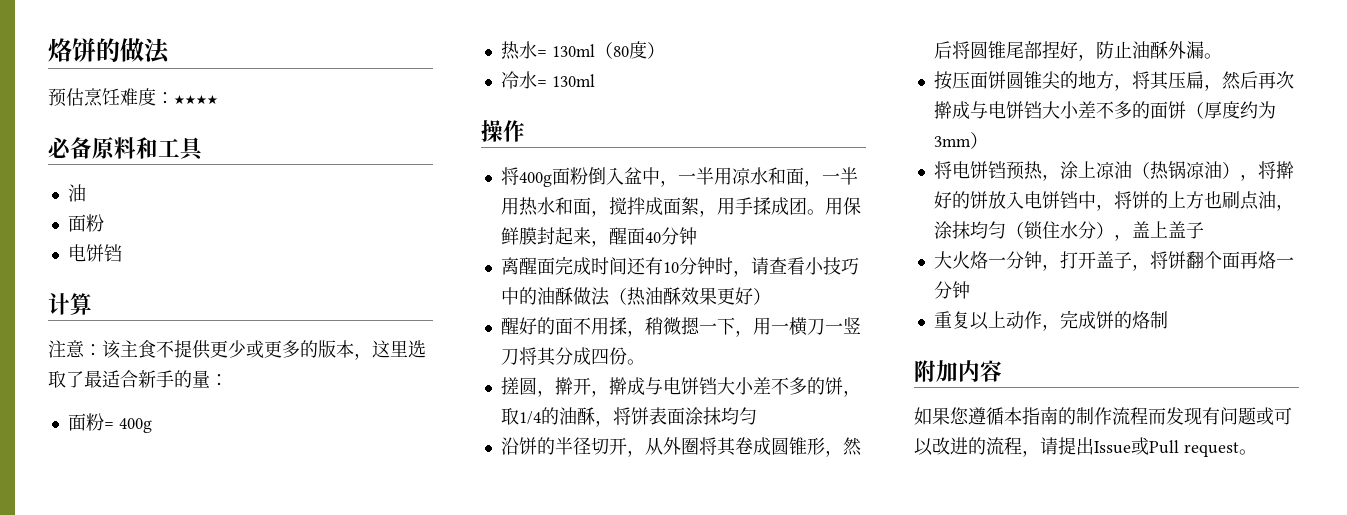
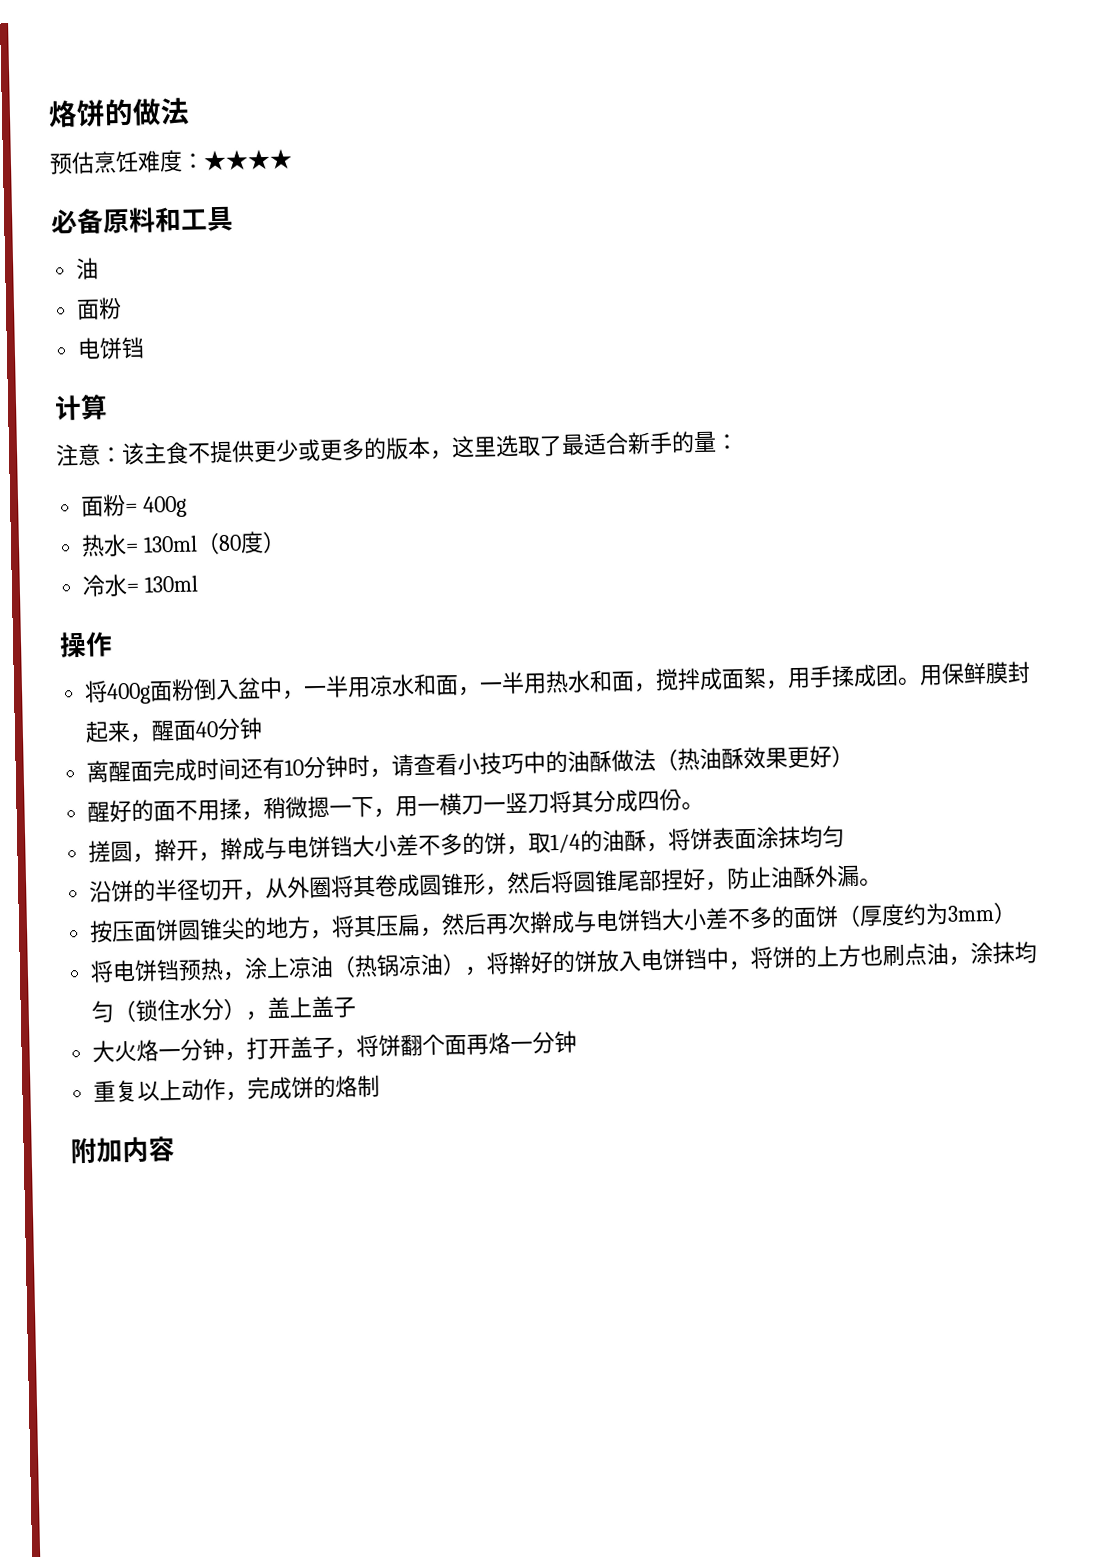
- 如果您遵循本指南的制作流程而发现有问题或可以改进的流程，请提出Issue或Pull request。

